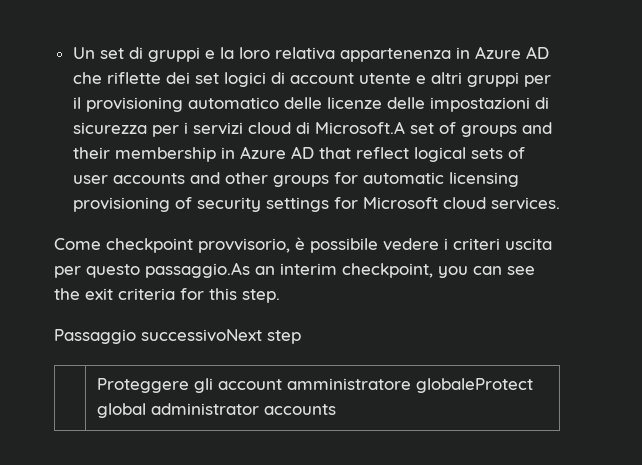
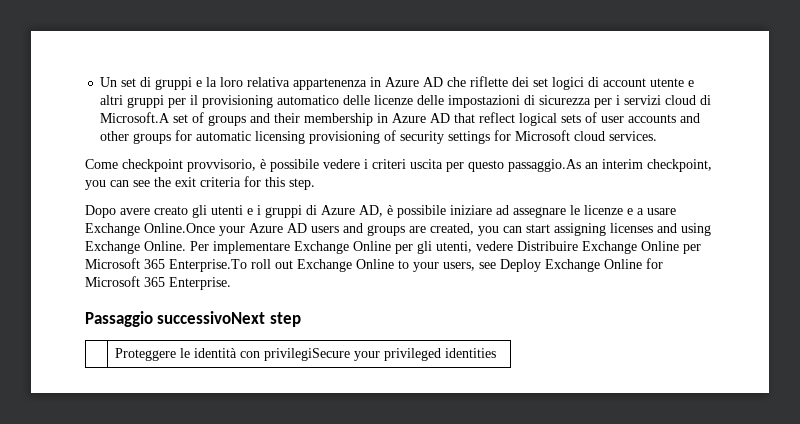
+ Dopo avere creato gli utenti e i gruppi di Azure AD, è possibile iniziare ad assegnare le licenze e a usare Exchange Online.Once your Azure AD users and groups are created, you can start assigning licenses and using Exchange Online. Per implementare Exchange Online per gli utenti, vedere Distribuire Exchange Online per Microsoft 365 Enterprise.To roll out Exchange Online to your users, see Deploy Exchange Online for Microsoft 365 Enterprise.
  Passaggio successivoNext step
- | Proteggere gli account amministratore globaleProtect global administrator accounts
+ | Proteggere le identità con privilegiSecure your privileged identities

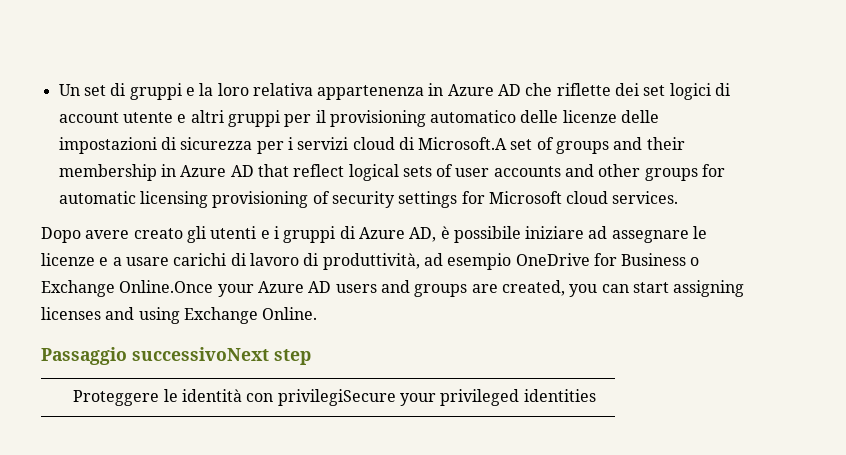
- Come checkpoint provvisorio, è possibile vedere i criteri uscita per questo passaggio.As an interim checkpoint, you can see the exit criteria for this step.
- Dopo avere creato gli utenti e i gruppi di Azure AD, è possibile iniziare ad assegnare le licenze e a usare Exchange Online.Once your Azure AD users and groups are created, you can start assigning licenses and using Exchange Online. Per implementare Exchange Online per gli utenti, vedere Distribuire Exchange Online per Microsoft 365 Enterprise.To roll out Exchange Online to your users, see Deploy Exchange Online for Microsoft 365 Enterprise.
+ Dopo avere creato gli utenti e i gruppi di Azure AD, è possibile iniziare ad assegnare le licenze e a usare carichi di lavoro di produttività, ad esempio OneDrive for Business o Exchange Online.Once your Azure AD users and groups are created, you can start assigning licenses and using Exchange Online.

